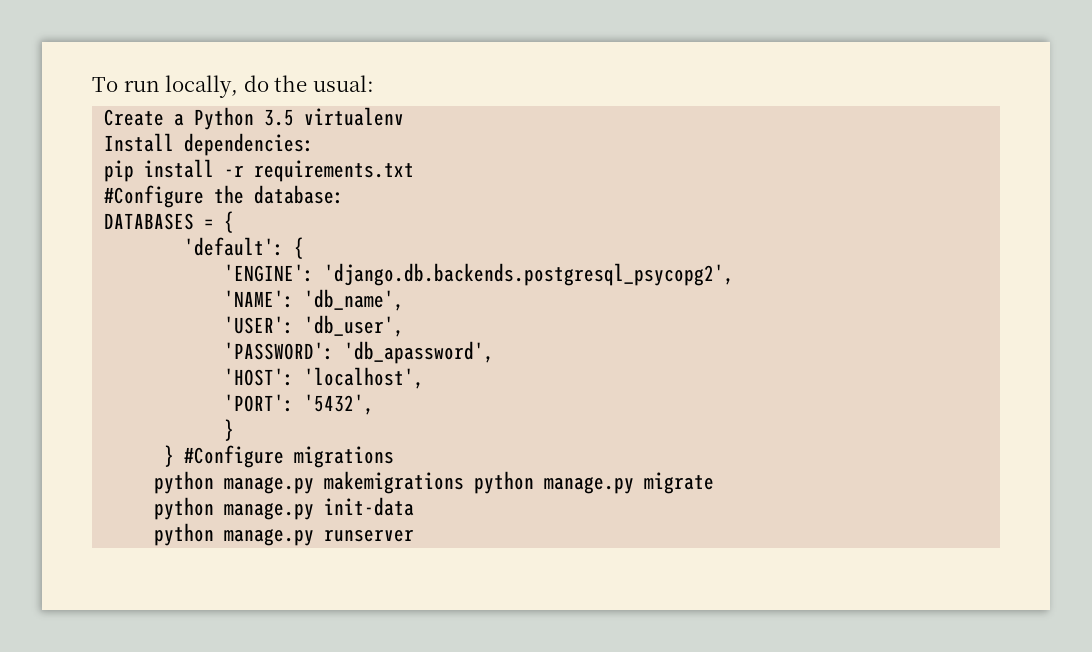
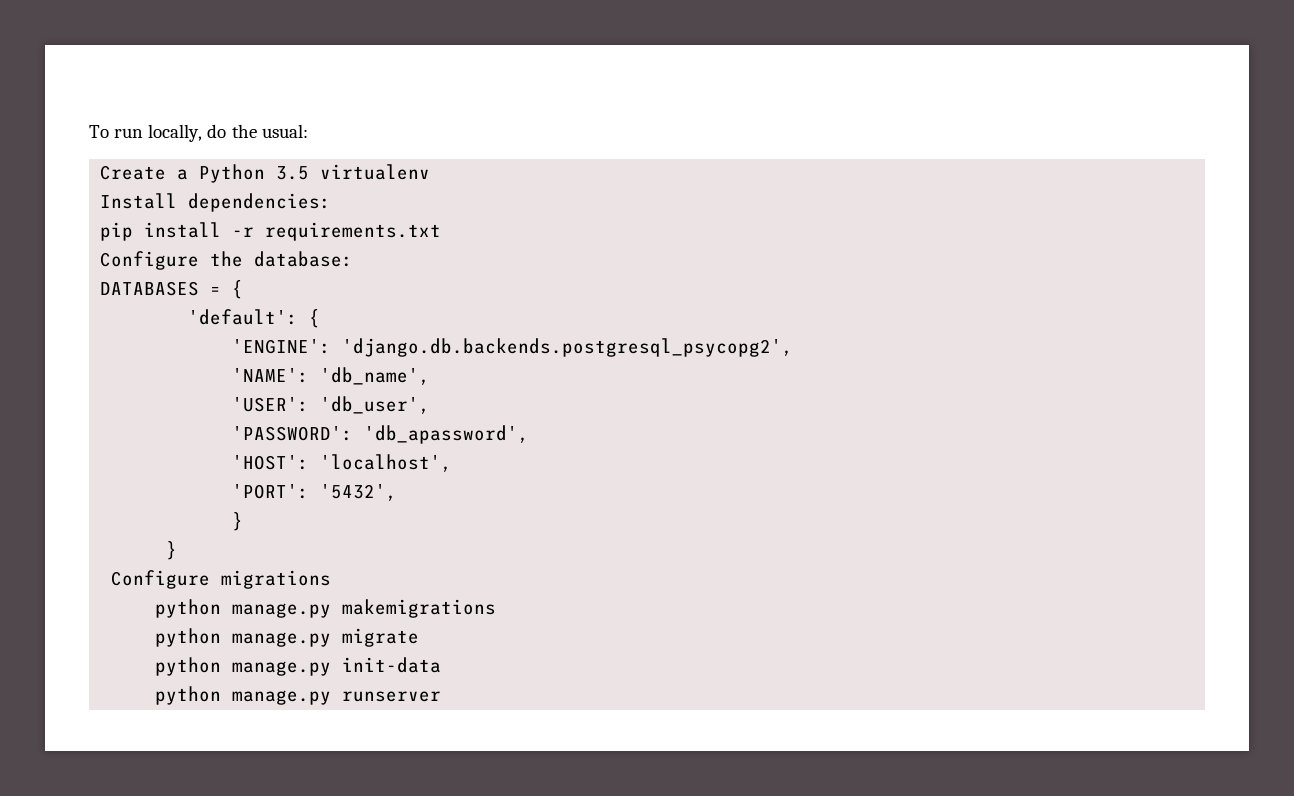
- #Configure the database:
+ Configure the database:
  'PORT': '5432',
  }
- } #Configure migrations
+ }
+ Configure migrations
- python manage.py makemigrations python manage.py migrate
+ python manage.py makemigrations
+ python manage.py migrate

